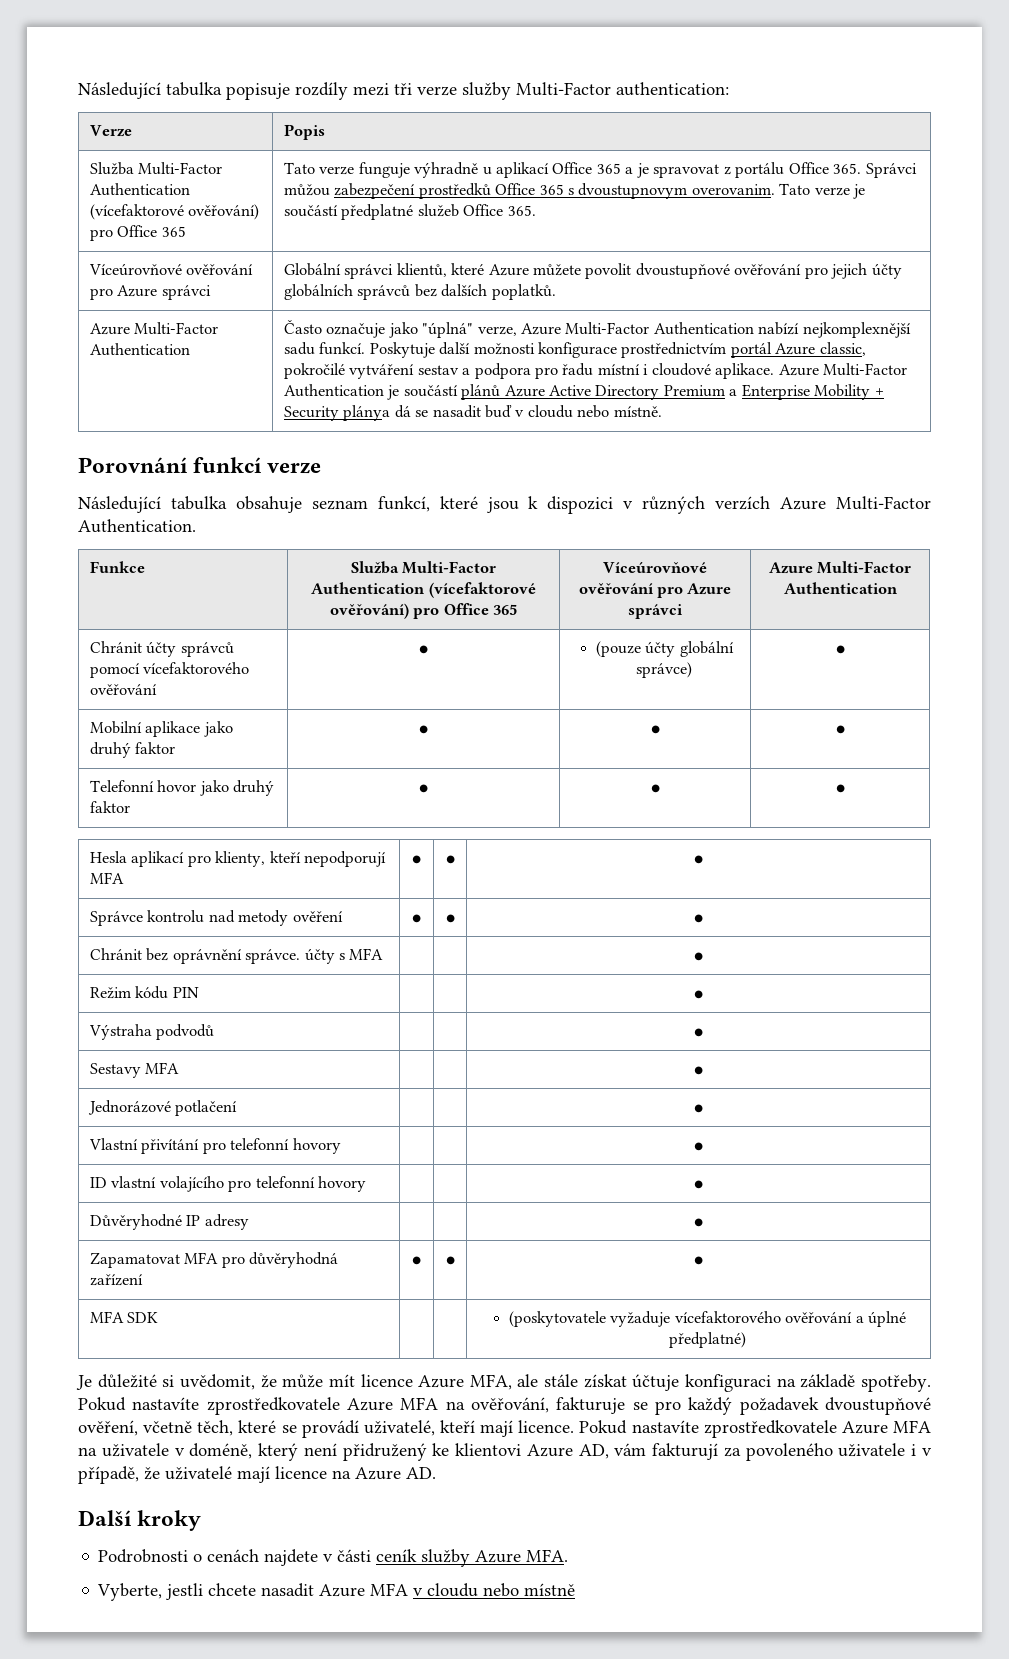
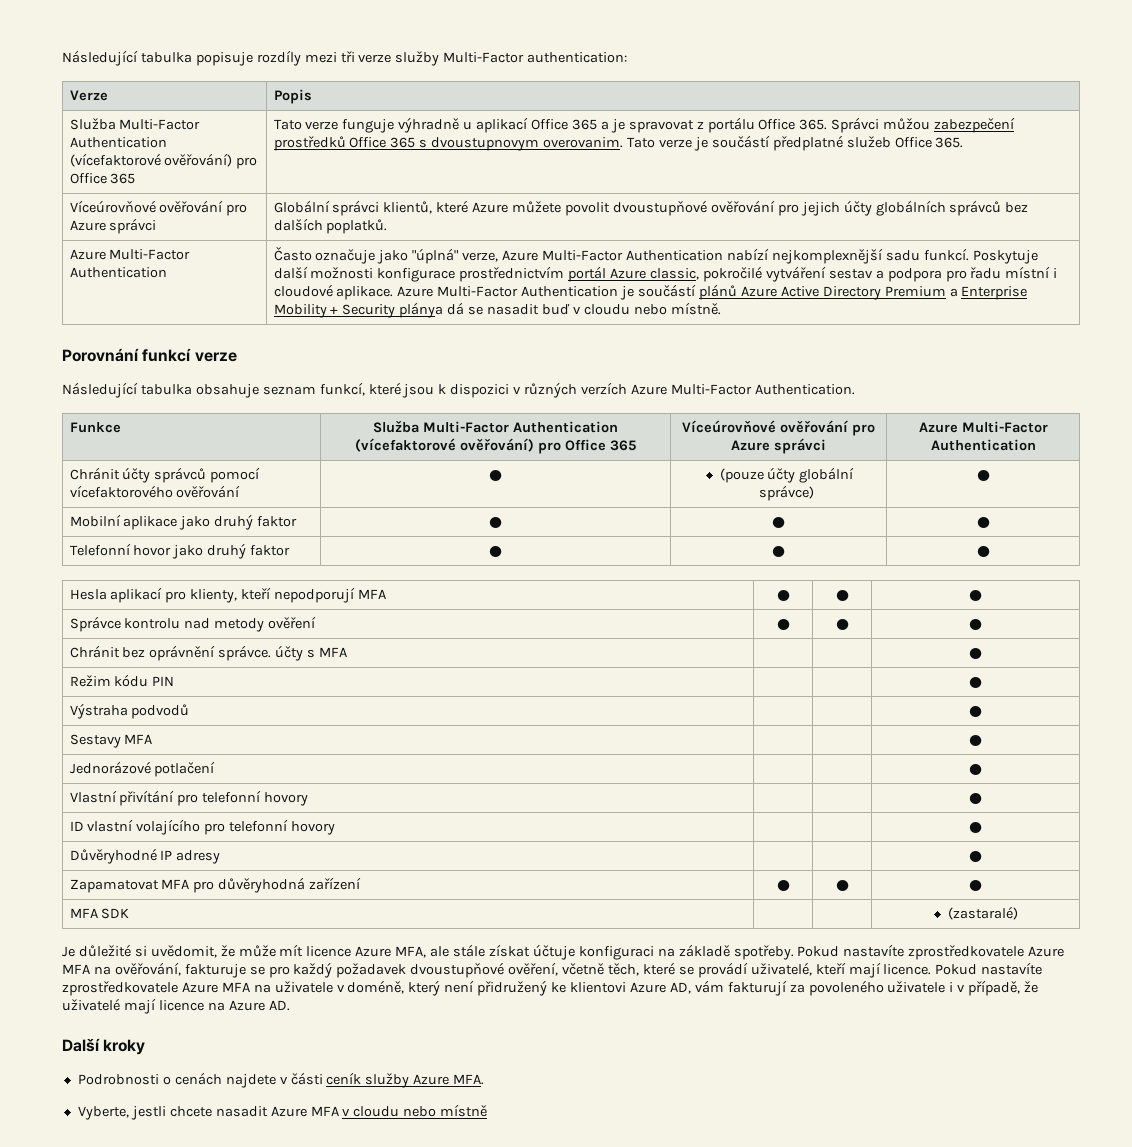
- MFA SDK | | | (poskytovatele vyžaduje vícefaktorového ověřování a úplné předplatné)
+ MFA SDK | | | (zastaralé)

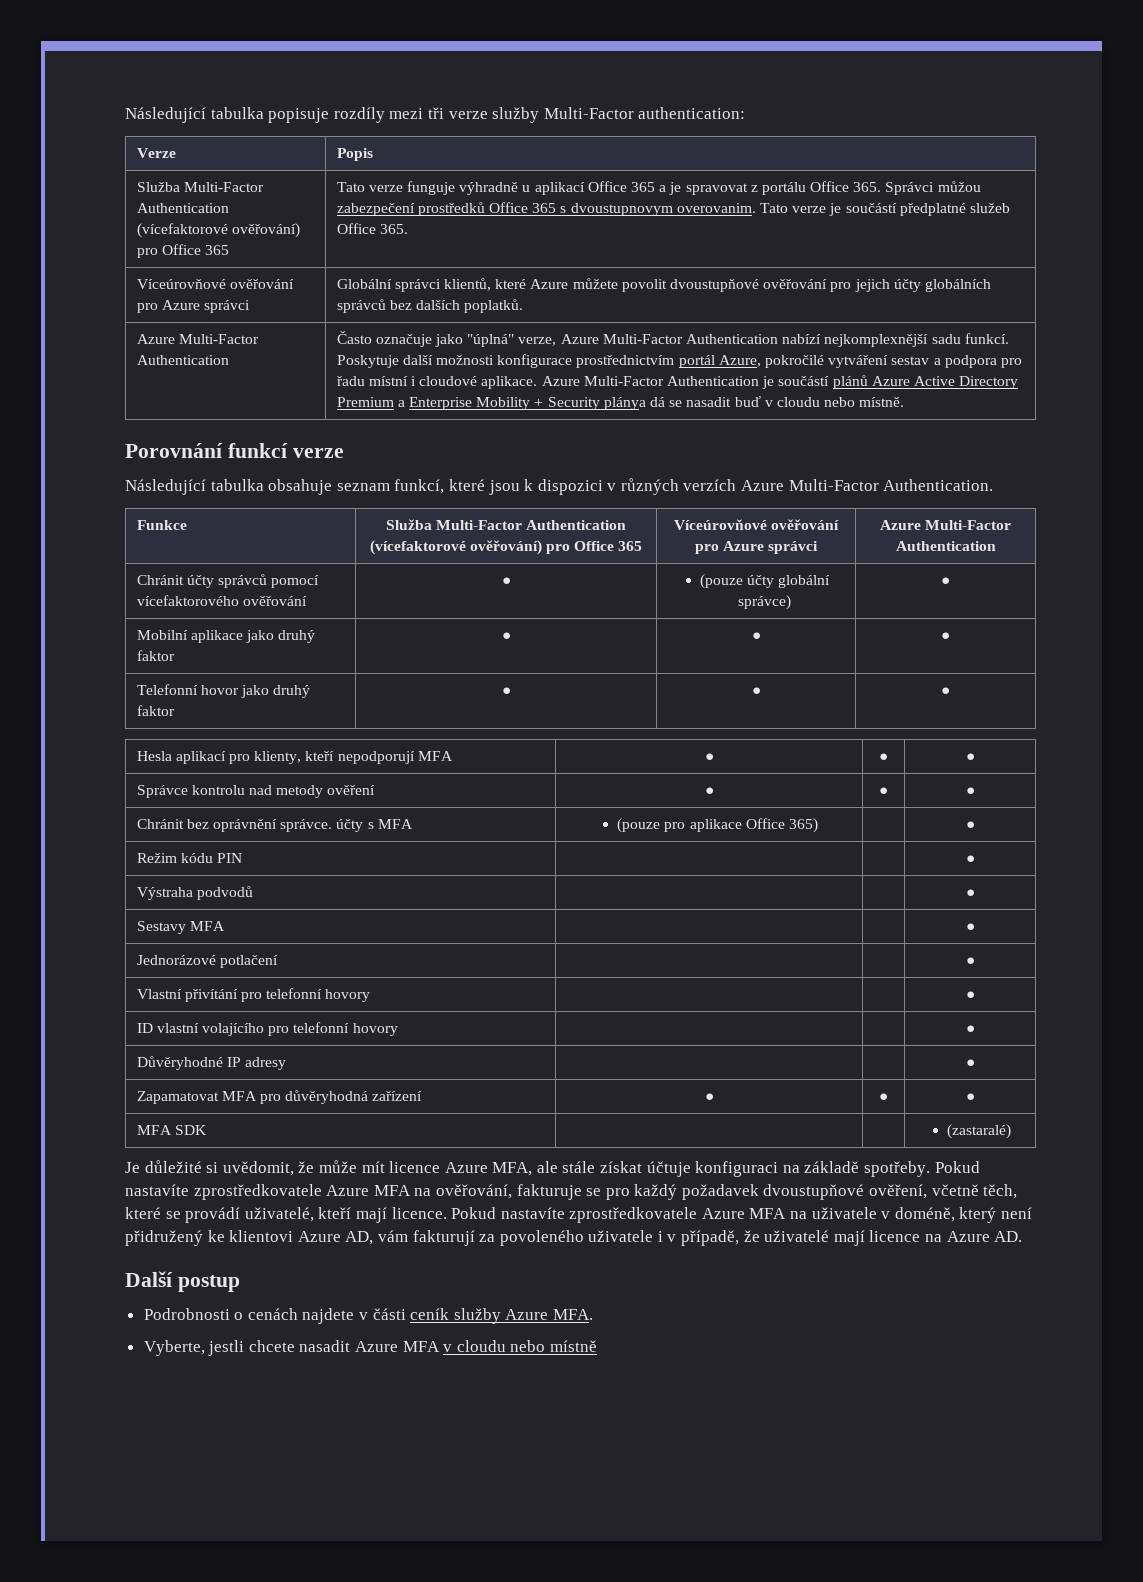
- Poskytuje další možnosti konfigurace prostřednictvím portál Azure classic, pokročilé vytváření sestav a podpora pro řadu místní i cloudové aplikace.
+ Poskytuje další možnosti konfigurace prostřednictvím portál Azure, pokročilé vytváření sestav a podpora pro řadu místní i cloudové aplikace.
- Chránit bez oprávnění správce. účty s MFA | | | ●
+ Chránit bez oprávnění správce. účty s MFA | (pouze pro aplikace Office 365) | | ●
- Další kroky
+ Další postup

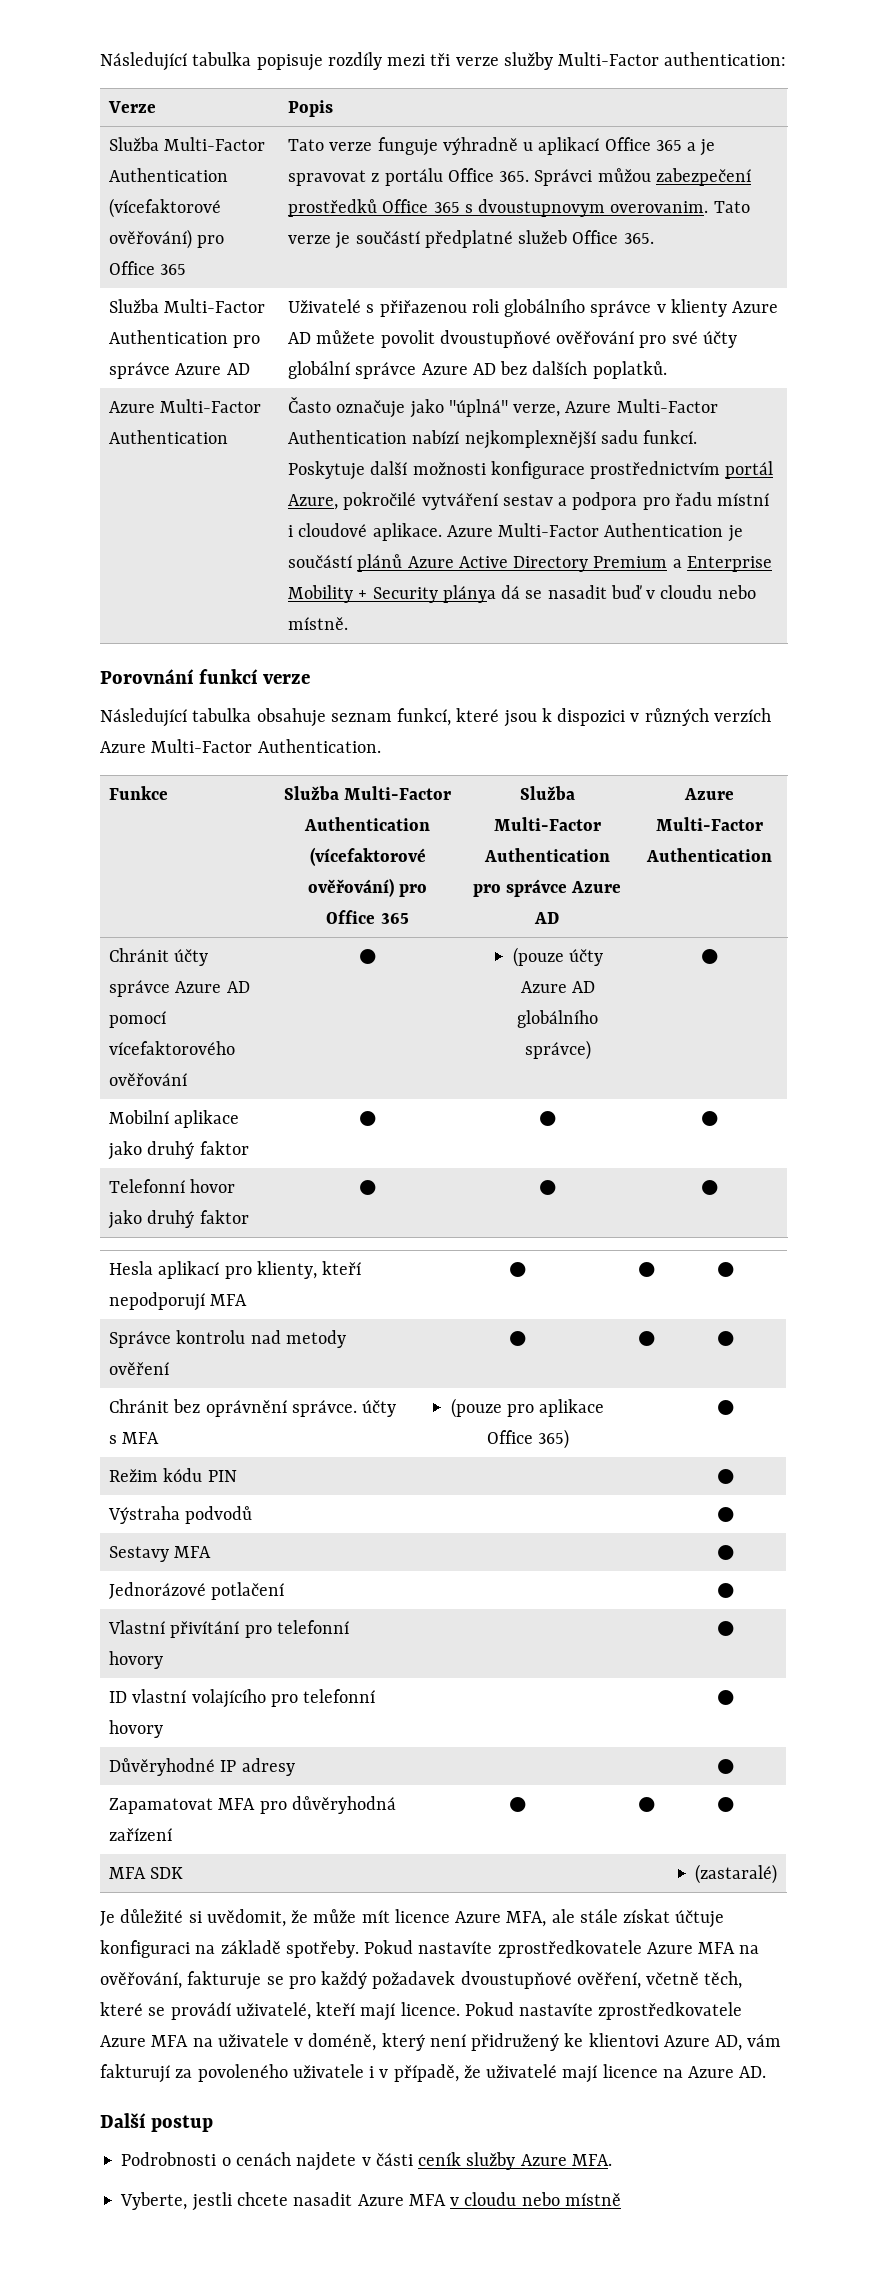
- Víceúrovňové ověřování pro Azure správci | Globální správci klientů, které Azure můžete povolit dvoustupňové ověřování pro jejich účty globálních správců bez dalších poplatků.
+ Služba Multi-Factor Authentication pro správce Azure AD | Uživatelé s přiřazenou roli globálního správce v klienty Azure AD můžete povolit dvoustupňové ověřování pro své účty globální správce Azure AD bez dalších poplatků.
- Funkce | Služba Multi-Factor Authentication (vícefaktorové ověřování) pro Office 365 | Víceúrovňové ověřování pro Azure správci | Azure Multi-Factor Authentication
+ Funkce | Služba Multi-Factor Authentication (vícefaktorové ověřování) pro Office 365 | Služba Multi-Factor Authentication pro správce Azure AD | Azure Multi-Factor Authentication
- Chránit účty správců pomocí vícefaktorového ověřování | ● | (pouze účty globální správce) | ●
+ Chránit účty správce Azure AD pomocí vícefaktorového ověřování | ● | (pouze účty Azure AD globálního správce) | ●

